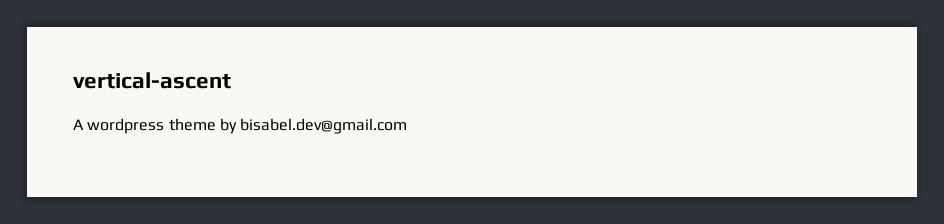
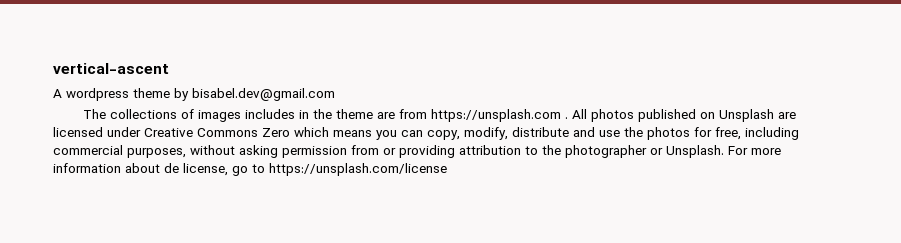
+ The collections of images includes in the theme are from https://unsplash.com . All photos published on Unsplash are licensed under Creative Commons Zero which means you can copy, modify, distribute and use the photos for free, including commercial purposes, without asking permission from or providing attribution to the photographer or Unsplash. For more information about de license, go to https://unsplash.com/license

